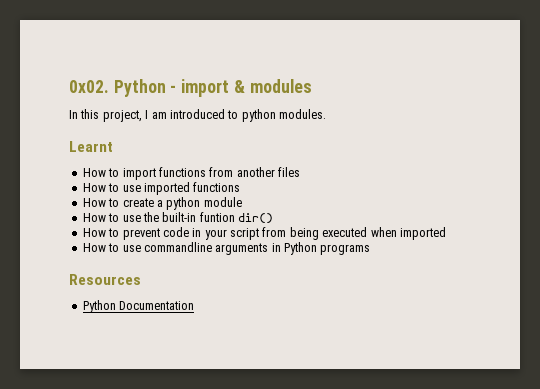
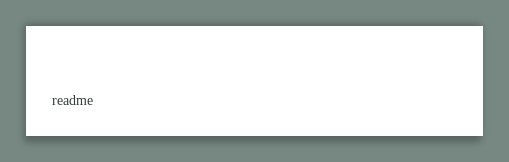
- 0x02. Python - import & modules
- In this project, I am introduced to python modules.
- Learnt
- How to import functions from another files
- How to use imported functions
- How to create a python module
- How to use the built-in funtion dir()
- How to prevent code in your script from being executed when imported
- How to use commandline arguments in Python programs
- Resources
- Python Documentation
+ readme

